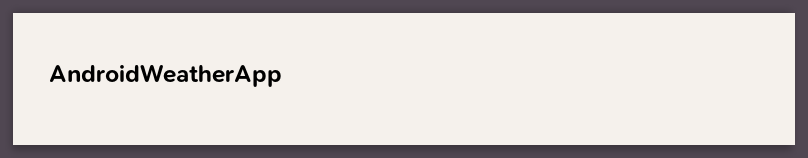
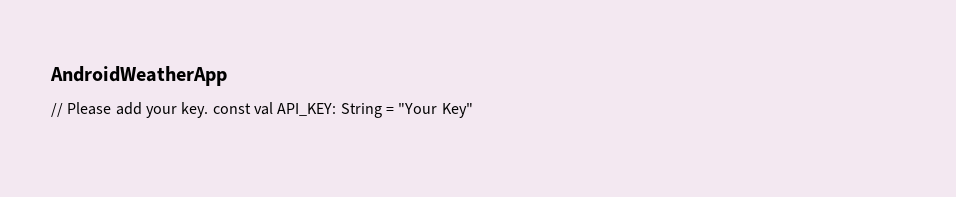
+ // Please add your key. const val API_KEY: String = "Your Key"

